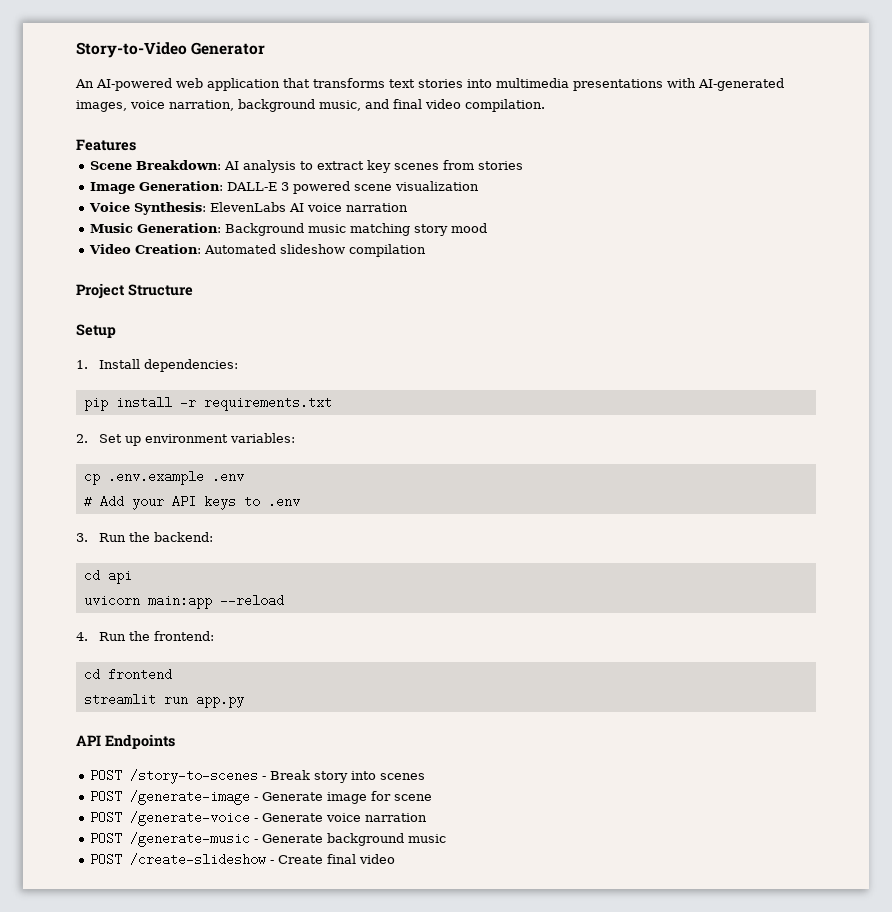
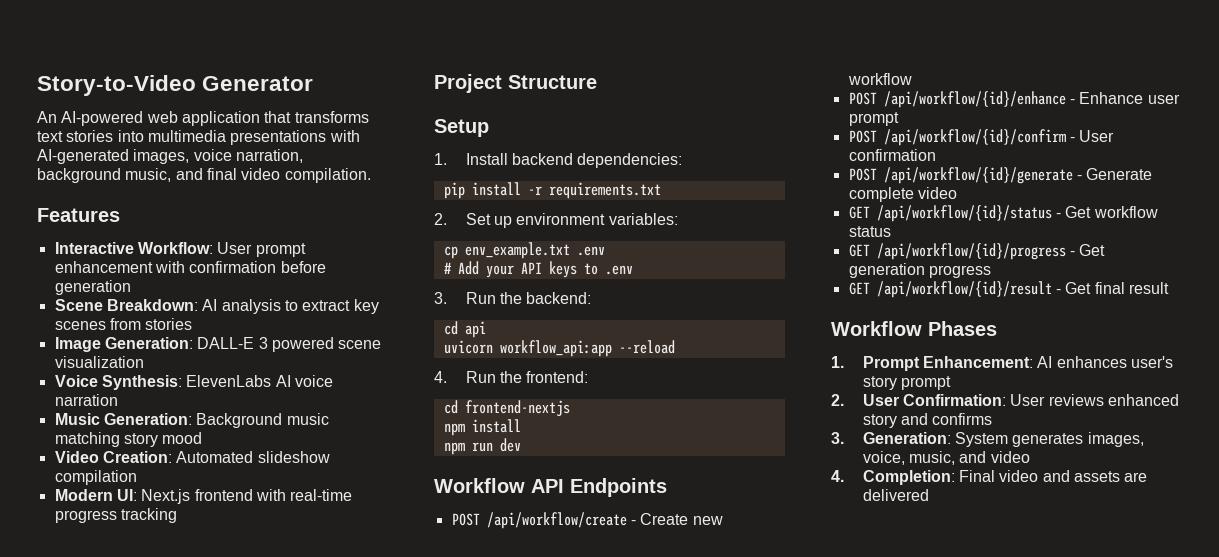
+ Interactive Workflow: User prompt enhancement with confirmation before generation
+ Modern UI: Next.js frontend with real-time progress tracking
- 1. Install dependencies:
+ 1. Install backend dependencies:
- cp .env.example .env
+ cp env_example.txt .env
- uvicorn main:app --reload
+ uvicorn workflow_api:app --reload
- cd frontend
- streamlit run app.py
- API Endpoints
- POST /story-to-scenes - Break story into scenes
- POST /generate-image - Generate image for scene
- POST /generate-voice - Generate voice narration
- POST /generate-music - Generate background music
- POST /create-slideshow - Create final video
+ cd frontend-nextjs
+ npm install
+ npm run dev
+ Workflow API Endpoints
+ POST /api/workflow/create - Create new workflow
+ POST /api/workflow/{id}/enhance - Enhance user prompt
+ POST /api/workflow/{id}/confirm - User confirmation
+ POST /api/workflow/{id}/generate - Generate complete video
+ GET /api/workflow/{id}/status - Get workflow status
+ GET /api/workflow/{id}/progress - Get generation progress
+ GET /api/workflow/{id}/result - Get final result
+ Workflow Phases
+ 1. Prompt Enhancement: AI enhances user's story prompt
+ 2. User Confirmation: User reviews enhanced story and confirms
+ 3. Generation: System generates images, voice, music, and video
+ 4. Completion: Final video and assets are delivered

